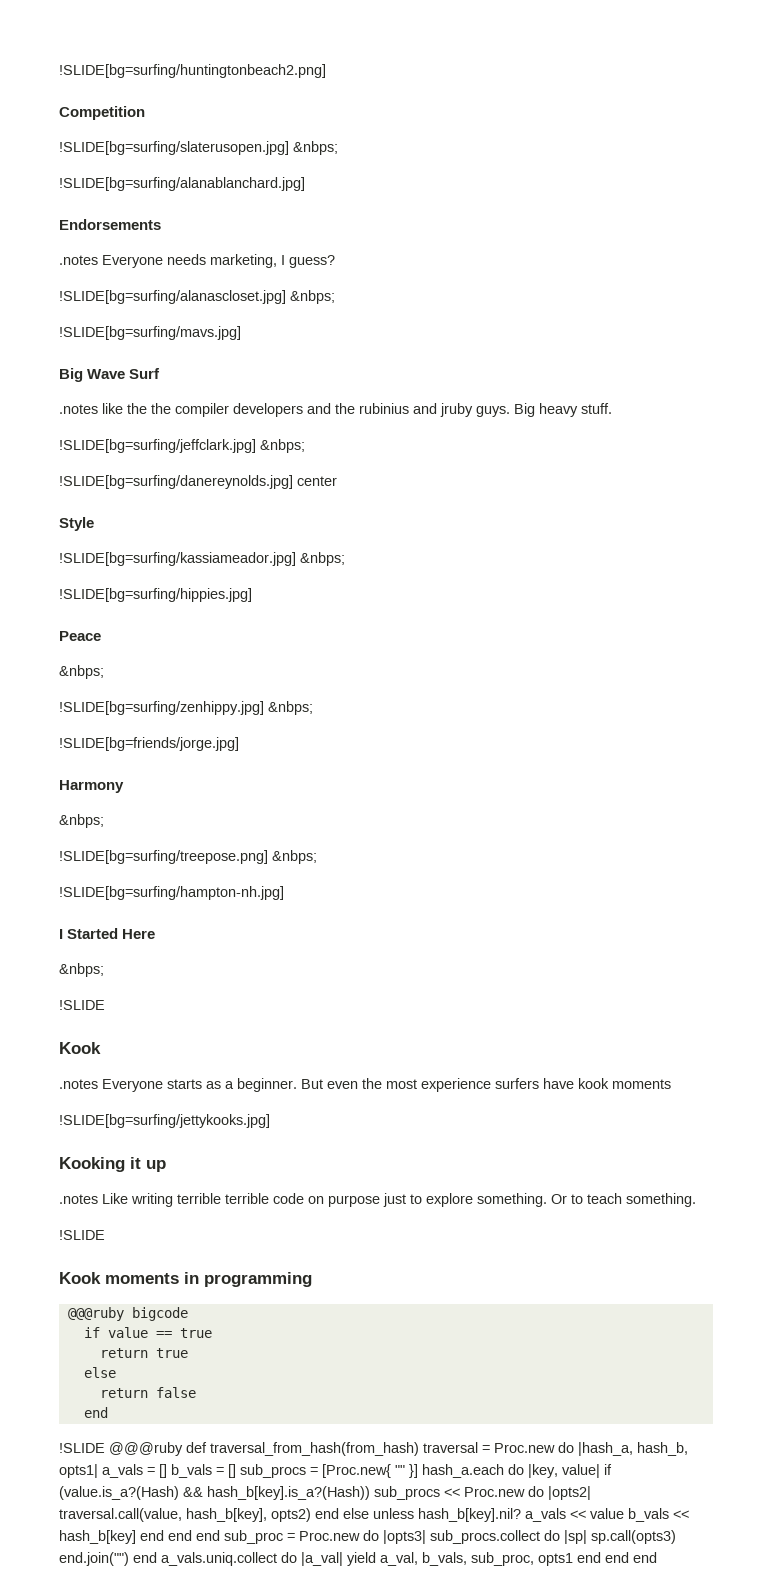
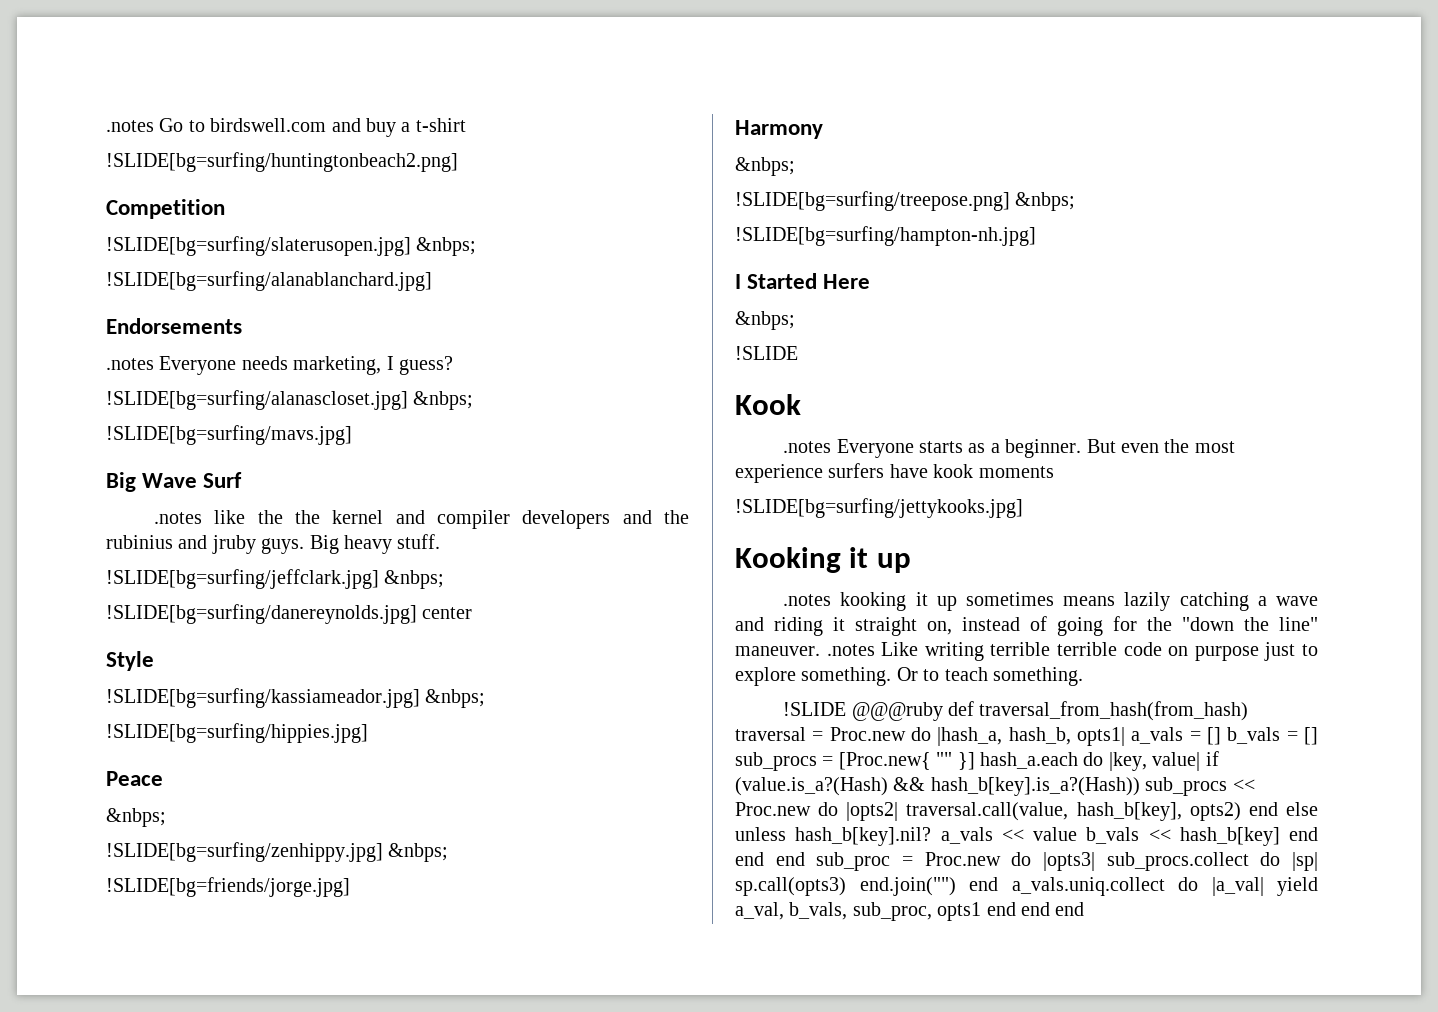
+ .notes Go to birdswell.com and buy a t-shirt
- .notes like the the compiler developers and the rubinius and jruby guys.
+ .notes like the the kernel and compiler developers and the rubinius and jruby guys.
- .notes Like writing terrible terrible code on purpose just to explore something.
+ .notes kooking it up sometimes means lazily catching a wave and riding it straight on, instead of going for the "down the line" maneuver. .notes Like writing terrible terrible code on purpose just to explore something.
  Or to teach something.
- !SLIDE
- Kook moments in programming
- @@@ruby bigcode
- if value == true
- return true
- else
- return false
- end

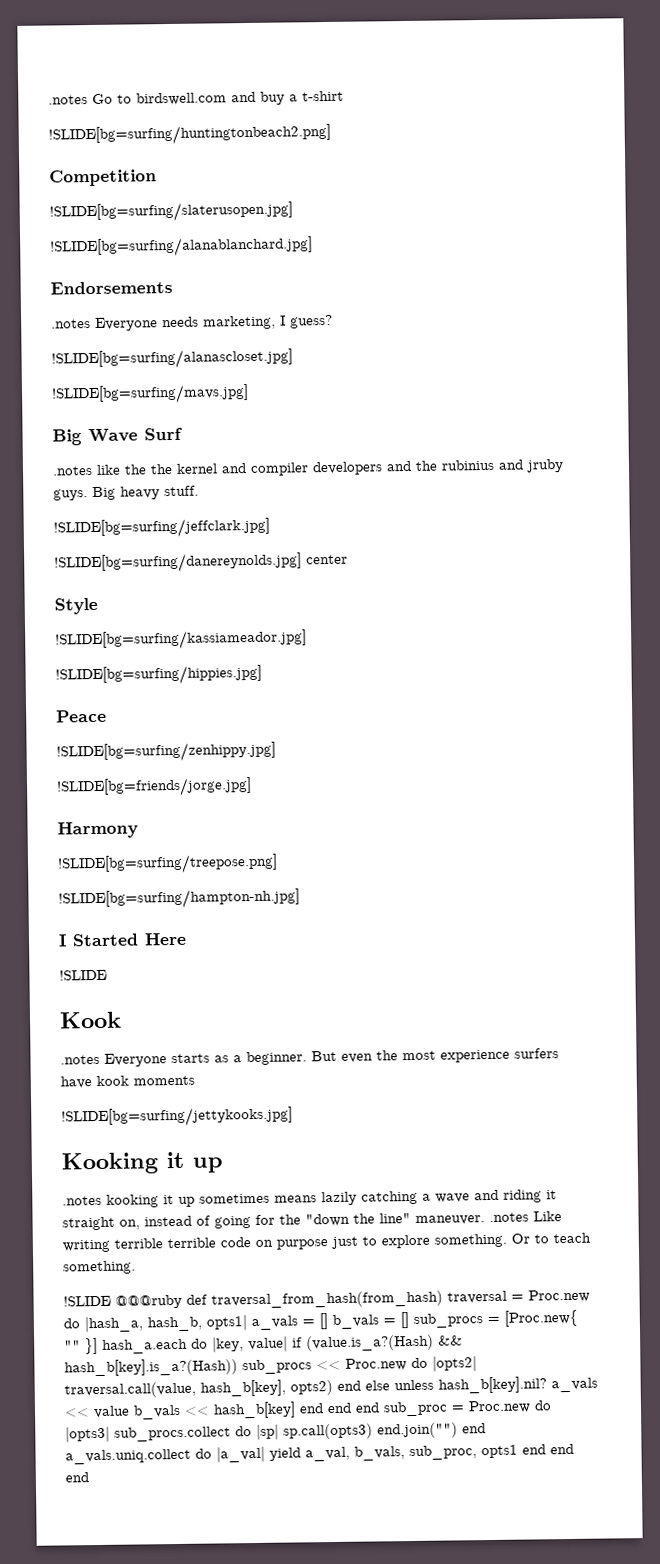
- !SLIDE[bg=surfing/slaterusopen.jpg] &nbps;
+ !SLIDE[bg=surfing/slaterusopen.jpg]
- !SLIDE[bg=surfing/alanascloset.jpg] &nbps;
+ !SLIDE[bg=surfing/alanascloset.jpg]
- !SLIDE[bg=surfing/jeffclark.jpg] &nbps;
+ !SLIDE[bg=surfing/jeffclark.jpg]
- !SLIDE[bg=surfing/kassiameador.jpg] &nbps;
+ !SLIDE[bg=surfing/kassiameador.jpg]
  Peace
- &nbps;
- !SLIDE[bg=surfing/zenhippy.jpg] &nbps;
+ !SLIDE[bg=surfing/zenhippy.jpg]
  Harmony
- &nbps;
- !SLIDE[bg=surfing/treepose.png] &nbps;
+ !SLIDE[bg=surfing/treepose.png]
  I Started Here
- &nbps;

